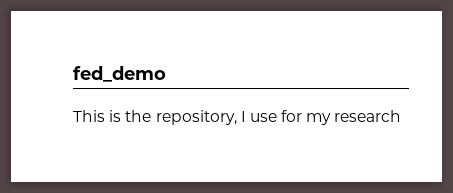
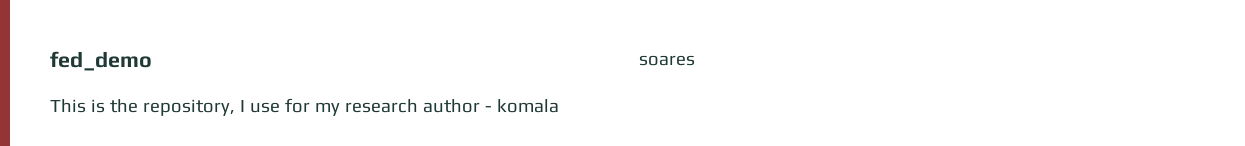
- This is the repository, I use for my research
+ This is the repository, I use for my research author - komala soares

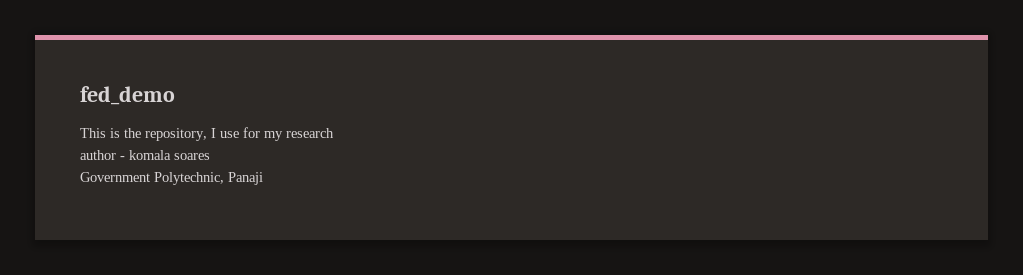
- This is the repository, I use for my research author - komala soares
+ This is the repository, I use for my research
+ author - komala soares
+ Government Polytechnic, Panaji

